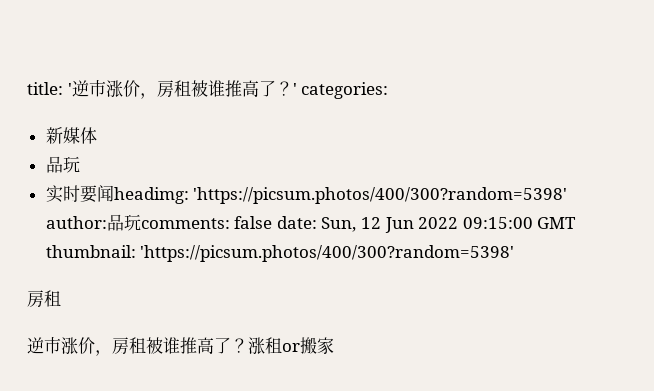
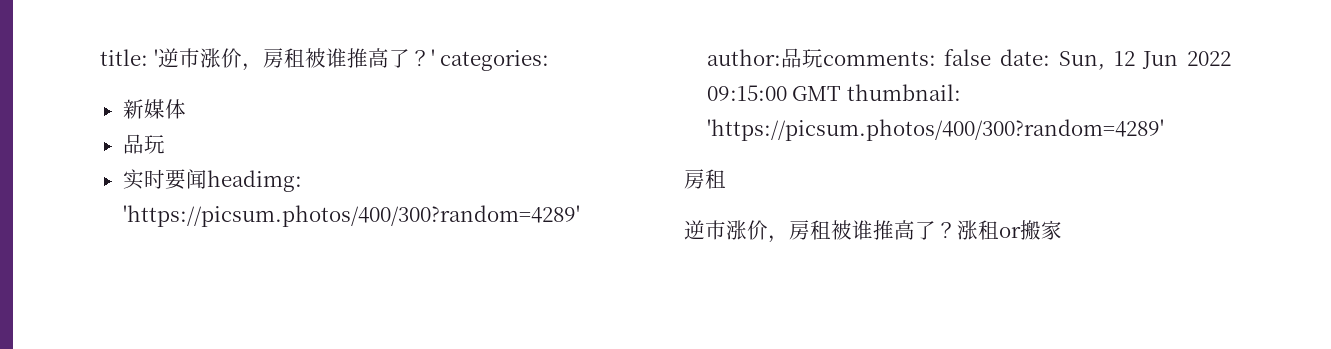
- 实时要闻headimg: 'https://picsum.photos/400/300?random=5398' author:品玩comments: false date: Sun, 12 Jun 2022 09:15:00 GMT thumbnail: 'https://picsum.photos/400/300?random=5398'
+ 实时要闻headimg: 'https://picsum.photos/400/300?random=4289' author:品玩comments: false date: Sun, 12 Jun 2022 09:15:00 GMT thumbnail: 'https://picsum.photos/400/300?random=4289'

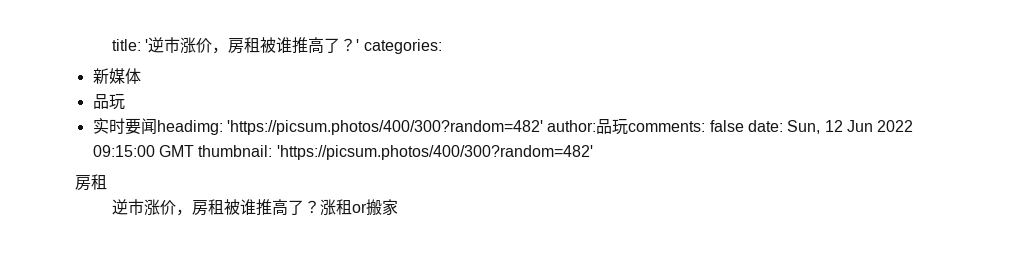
- 实时要闻headimg: 'https://picsum.photos/400/300?random=4289' author:品玩comments: false date: Sun, 12 Jun 2022 09:15:00 GMT thumbnail: 'https://picsum.photos/400/300?random=4289'
+ 实时要闻headimg: 'https://picsum.photos/400/300?random=482' author:品玩comments: false date: Sun, 12 Jun 2022 09:15:00 GMT thumbnail: 'https://picsum.photos/400/300?random=482'

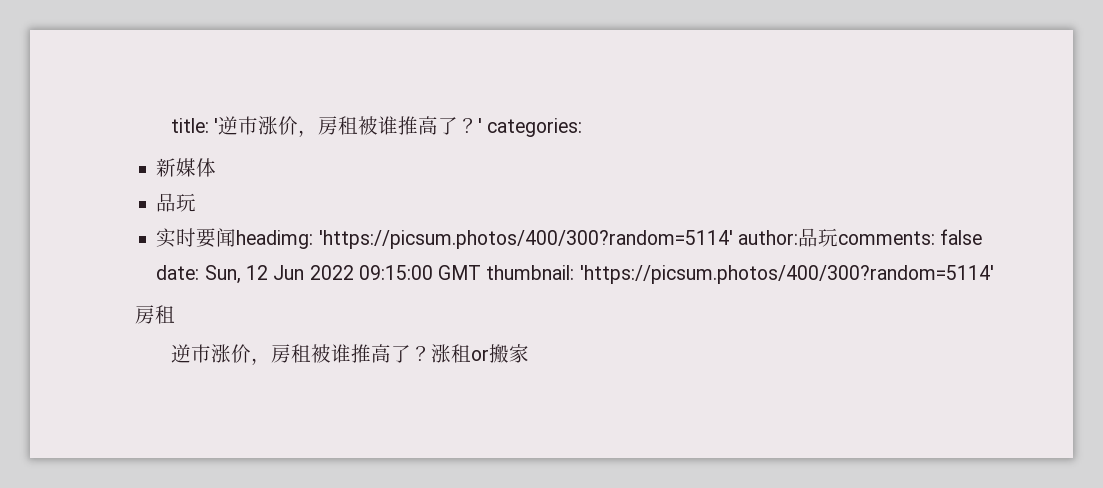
- 实时要闻headimg: 'https://picsum.photos/400/300?random=482' author:品玩comments: false date: Sun, 12 Jun 2022 09:15:00 GMT thumbnail: 'https://picsum.photos/400/300?random=482'
+ 实时要闻headimg: 'https://picsum.photos/400/300?random=5114' author:品玩comments: false date: Sun, 12 Jun 2022 09:15:00 GMT thumbnail: 'https://picsum.photos/400/300?random=5114'

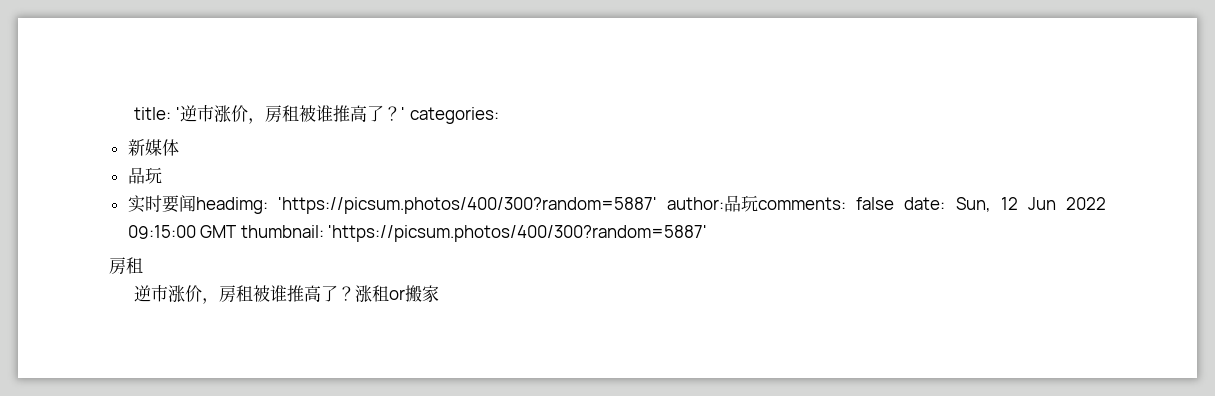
- 实时要闻headimg: 'https://picsum.photos/400/300?random=5114' author:品玩comments: false date: Sun, 12 Jun 2022 09:15:00 GMT thumbnail: 'https://picsum.photos/400/300?random=5114'
+ 实时要闻headimg: 'https://picsum.photos/400/300?random=5887' author:品玩comments: false date: Sun, 12 Jun 2022 09:15:00 GMT thumbnail: 'https://picsum.photos/400/300?random=5887'

